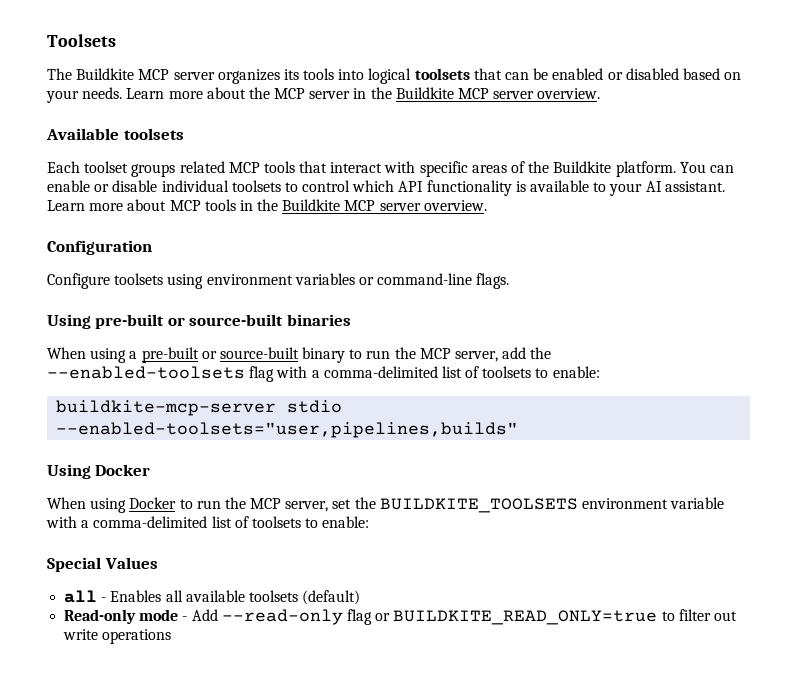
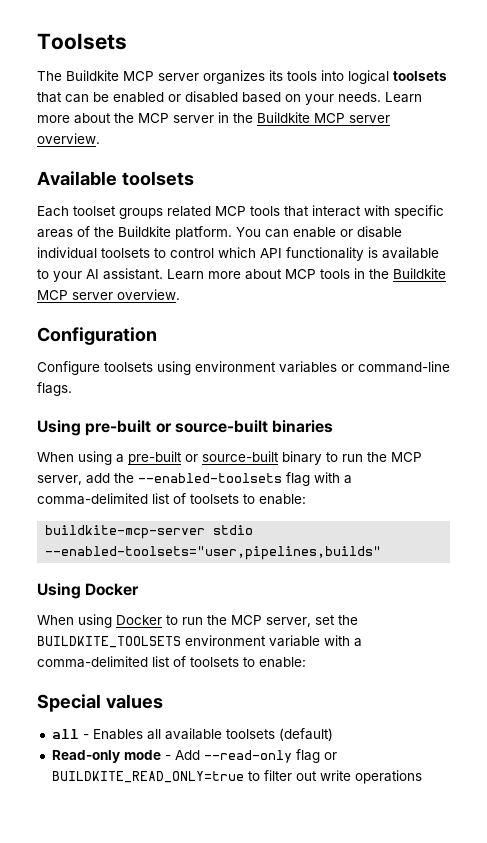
- Special Values
+ Special values

